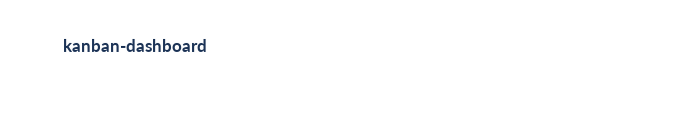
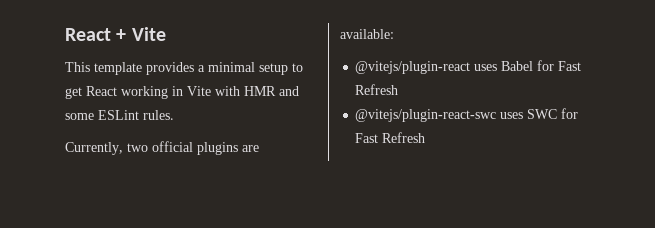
- kanban-dashboard
+ React + Vite
+ This template provides a minimal setup to get React working in Vite with HMR and some ESLint rules.
+ Currently, two official plugins are available:
+ @vitejs/plugin-react uses Babel for Fast Refresh
+ @vitejs/plugin-react-swc uses SWC for Fast Refresh

